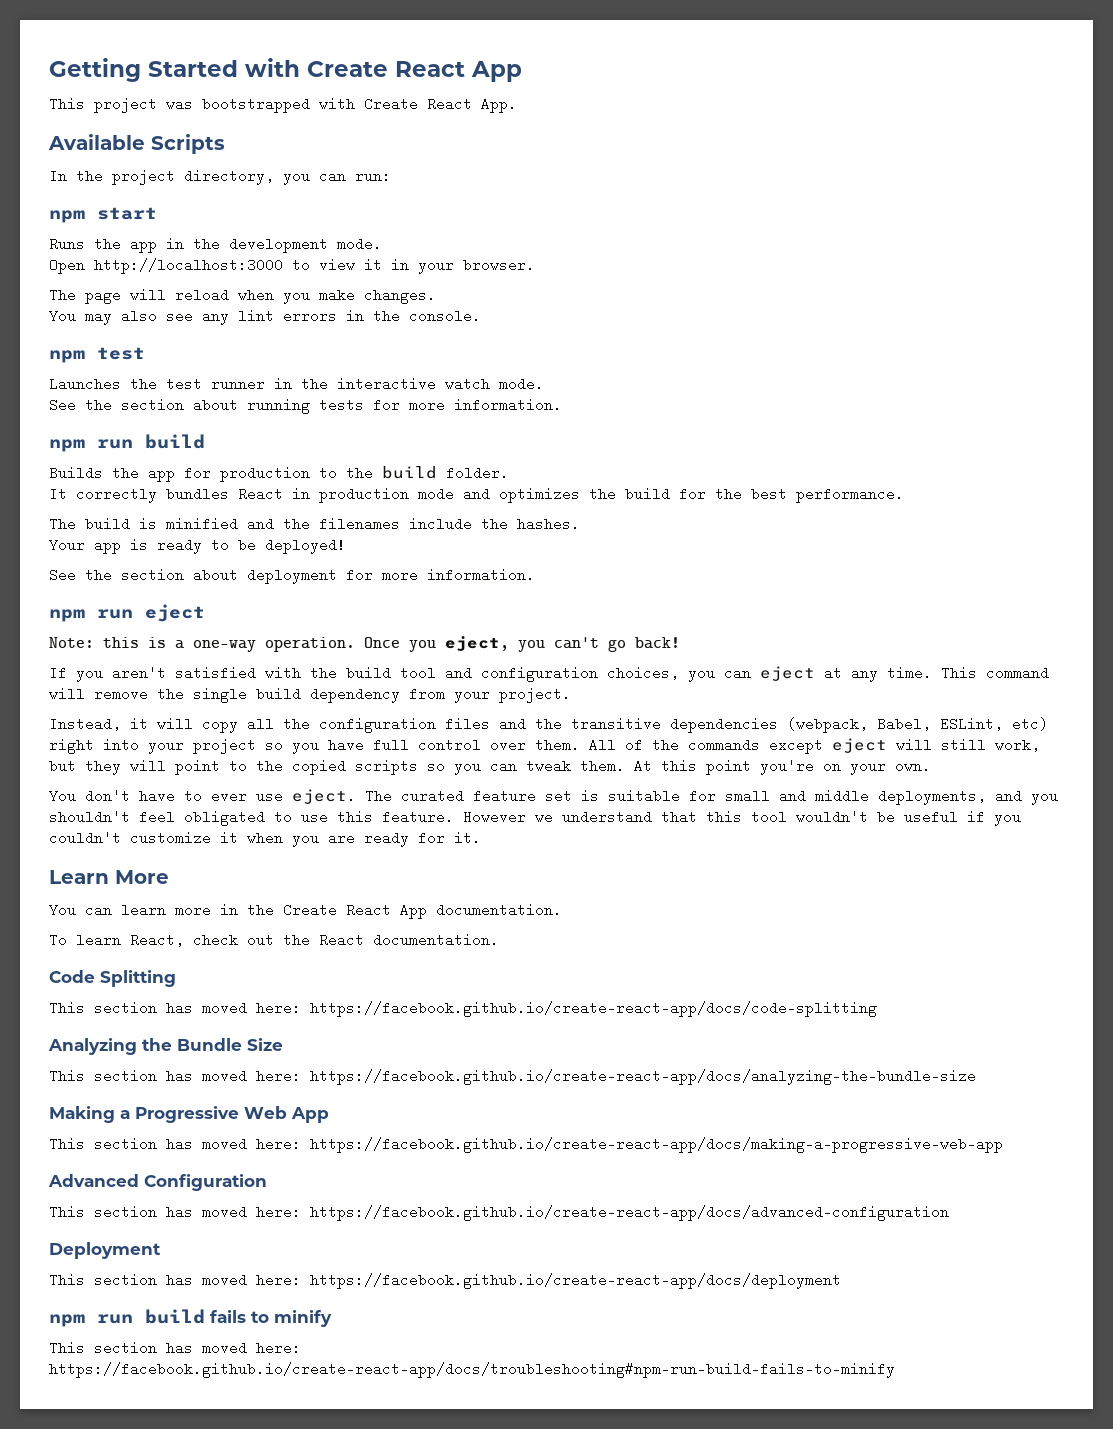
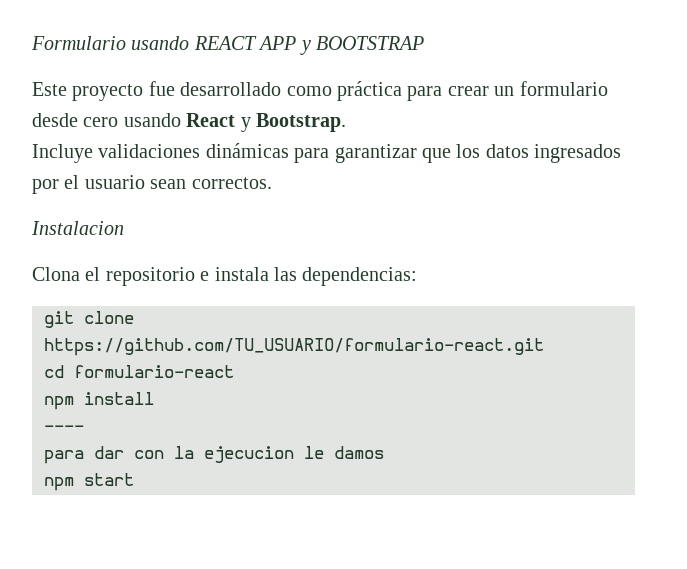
- Getting Started with Create React App
- This project was bootstrapped with Create React App.
- Available Scripts
- In the project directory, you can run:
+ Formulario usando REACT APP y BOOTSTRAP
+ Este proyecto fue desarrollado como práctica para crear un formulario desde cero usando React y Bootstrap.
+ Incluye validaciones dinámicas para garantizar que los datos ingresados por el usuario sean correctos.
+ Instalacion
+ Clona el repositorio e instala las dependencias:
+ git clone https://github.com/TU_USUARIO/formulario-react.git
+ cd formulario-react
+ npm install
+ ----
+ para dar con la ejecucion le damos
  npm start
- Runs the app in the development mode.
- Open http://localhost:3000 to view it in your browser.
- The page will reload when you make changes.
- You may also see any lint errors in the console.
- npm test
- Launches the test runner in the interactive watch mode.
- See the section about running tests for more information.
- npm run build
- Builds the app for production to the build folder.
- It correctly bundles React in production mode and optimizes the build for the best performance.
- The build is minified and the filenames include the hashes.
- Your app is ready to be deployed!
- See the section about deployment for more information.
- npm run eject
- Note: this is a one-way operation. Once you eject, you can't go back!
- If you aren't satisfied with the build tool and configuration choices, you can eject at any time. This command will remove the single build dependency from your project.
- Instead, it will copy all the configuration files and the transitive dependencies (webpack, Babel, ESLint, etc) right into your project so you have full control over them. All of the commands except eject will still work, but they will point to the copied scripts so you can tweak them. At this point you're on your own.
- You don't have to ever use eject. The curated feature set is suitable for small and middle deployments, and you shouldn't feel obligated to use this feature. However we understand that this tool wouldn't be useful if you couldn't customize it when you are ready for it.
- Learn More
- You can learn more in the Create React App documentation.
- To learn React, check out the React documentation.
- Code Splitting
- This section has moved here: https://facebook.github.io/create-react-app/docs/code-splitting
- Analyzing the Bundle Size
- This section has moved here: https://facebook.github.io/create-react-app/docs/analyzing-the-bundle-size
- Making a Progressive Web App
- This section has moved here: https://facebook.github.io/create-react-app/docs/making-a-progressive-web-app
- Advanced Configuration
- This section has moved here: https://facebook.github.io/create-react-app/docs/advanced-configuration
- Deployment
- This section has moved here: https://facebook.github.io/create-react-app/docs/deployment
- npm run build fails to minify
- This section has moved here: https://facebook.github.io/create-react-app/docs/troubleshooting#npm-run-build-fails-to-minify

